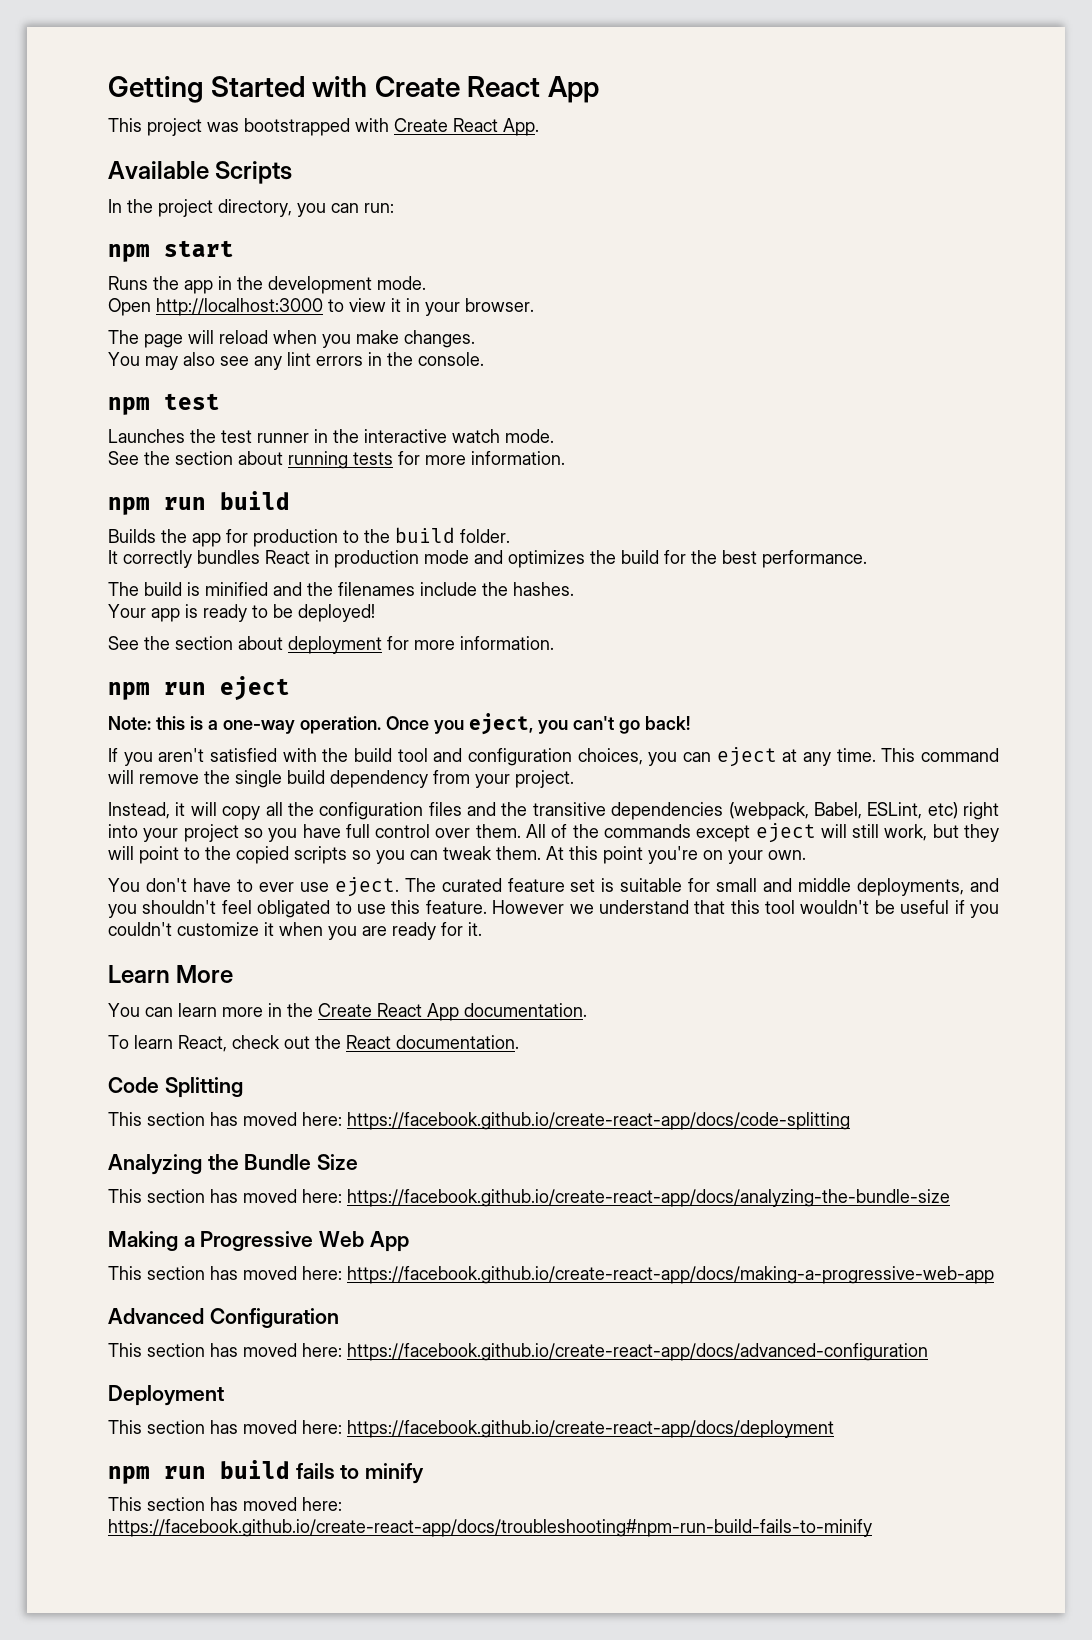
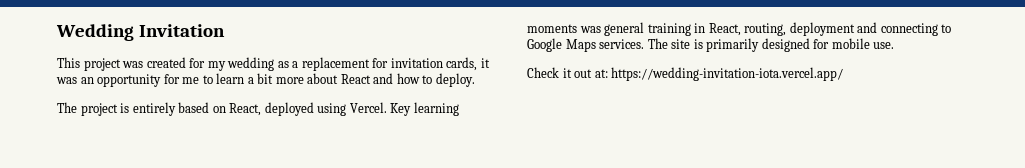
- Getting Started with Create React App
- This project was bootstrapped with Create React App.
- Available Scripts
- In the project directory, you can run:
- npm start
- Runs the app in the development mode.
- Open http://localhost:3000 to view it in your browser.
- The page will reload when you make changes.
- You may also see any lint errors in the console.
- npm test
- Launches the test runner in the interactive watch mode.
- See the section about running tests for more information.
- npm run build
- Builds the app for production to the build folder.
- It correctly bundles React in production mode and optimizes the build for the best performance.
- The build is minified and the filenames include the hashes.
- Your app is ready to be deployed!
- See the section about deployment for more information.
- npm run eject
- Note: this is a one-way operation. Once you eject, you can't go back!
- If you aren't satisfied with the build tool and configuration choices, you can eject at any time. This command will remove the single build dependency from your project.
- Instead, it will copy all the configuration files and the transitive dependencies (webpack, Babel, ESLint, etc) right into your project so you have full control over them. All of the commands except eject will still work, but they will point to the copied scripts so you can tweak them. At this point you're on your own.
- You don't have to ever use eject. The curated feature set is suitable for small and middle deployments, and you shouldn't feel obligated to use this feature. However we understand that this tool wouldn't be useful if you couldn't customize it when you are ready for it.
- Learn More
- You can learn more in the Create React App documentation.
- To learn React, check out the React documentation.
- Code Splitting
- This section has moved here: https://facebook.github.io/create-react-app/docs/code-splitting
- Analyzing the Bundle Size
- This section has moved here: https://facebook.github.io/create-react-app/docs/analyzing-the-bundle-size
- Making a Progressive Web App
- This section has moved here: https://facebook.github.io/create-react-app/docs/making-a-progressive-web-app
- Advanced Configuration
- This section has moved here: https://facebook.github.io/create-react-app/docs/advanced-configuration
- Deployment
- This section has moved here: https://facebook.github.io/create-react-app/docs/deployment
- npm run build fails to minify
- This section has moved here: https://facebook.github.io/create-react-app/docs/troubleshooting#npm-run-build-fails-to-minify
+ Wedding Invitation
+ This project was created for my wedding as a replacement for invitation cards, it was an opportunity for me to learn a bit more about React and how to deploy.
+ The project is entirely based on React, deployed using Vercel. Key learning moments was general training in React, routing, deployment and connecting to Google Maps services. The site is primarily designed for mobile use.
+ Check it out at: https://wedding-invitation-iota.vercel.app/

